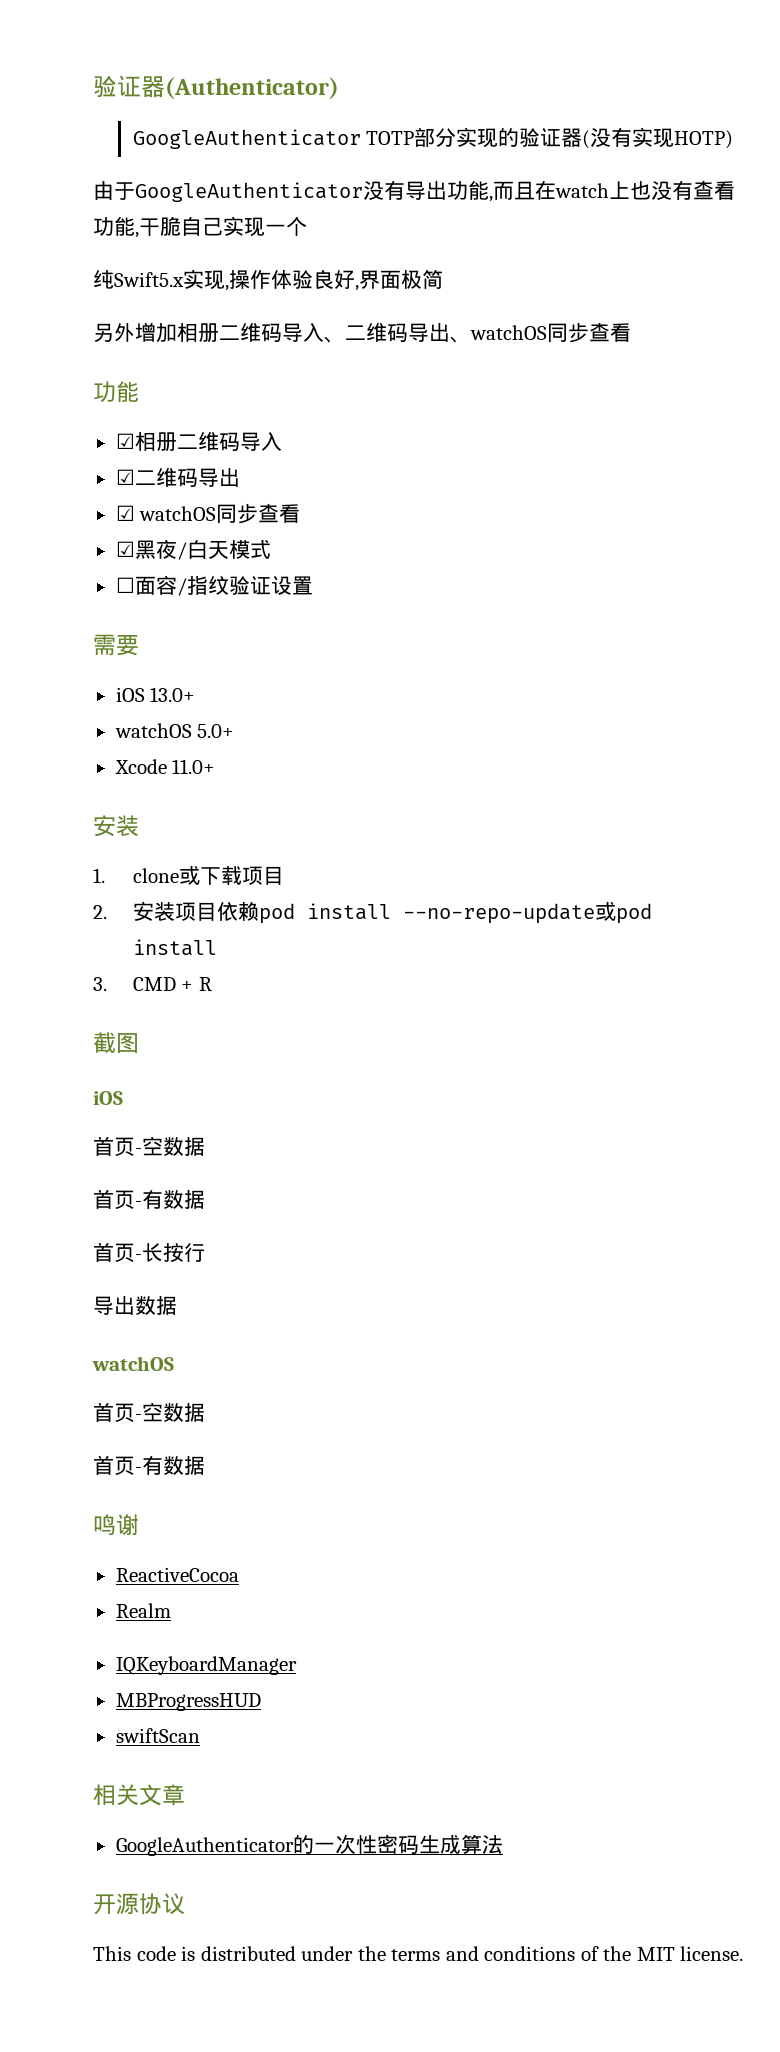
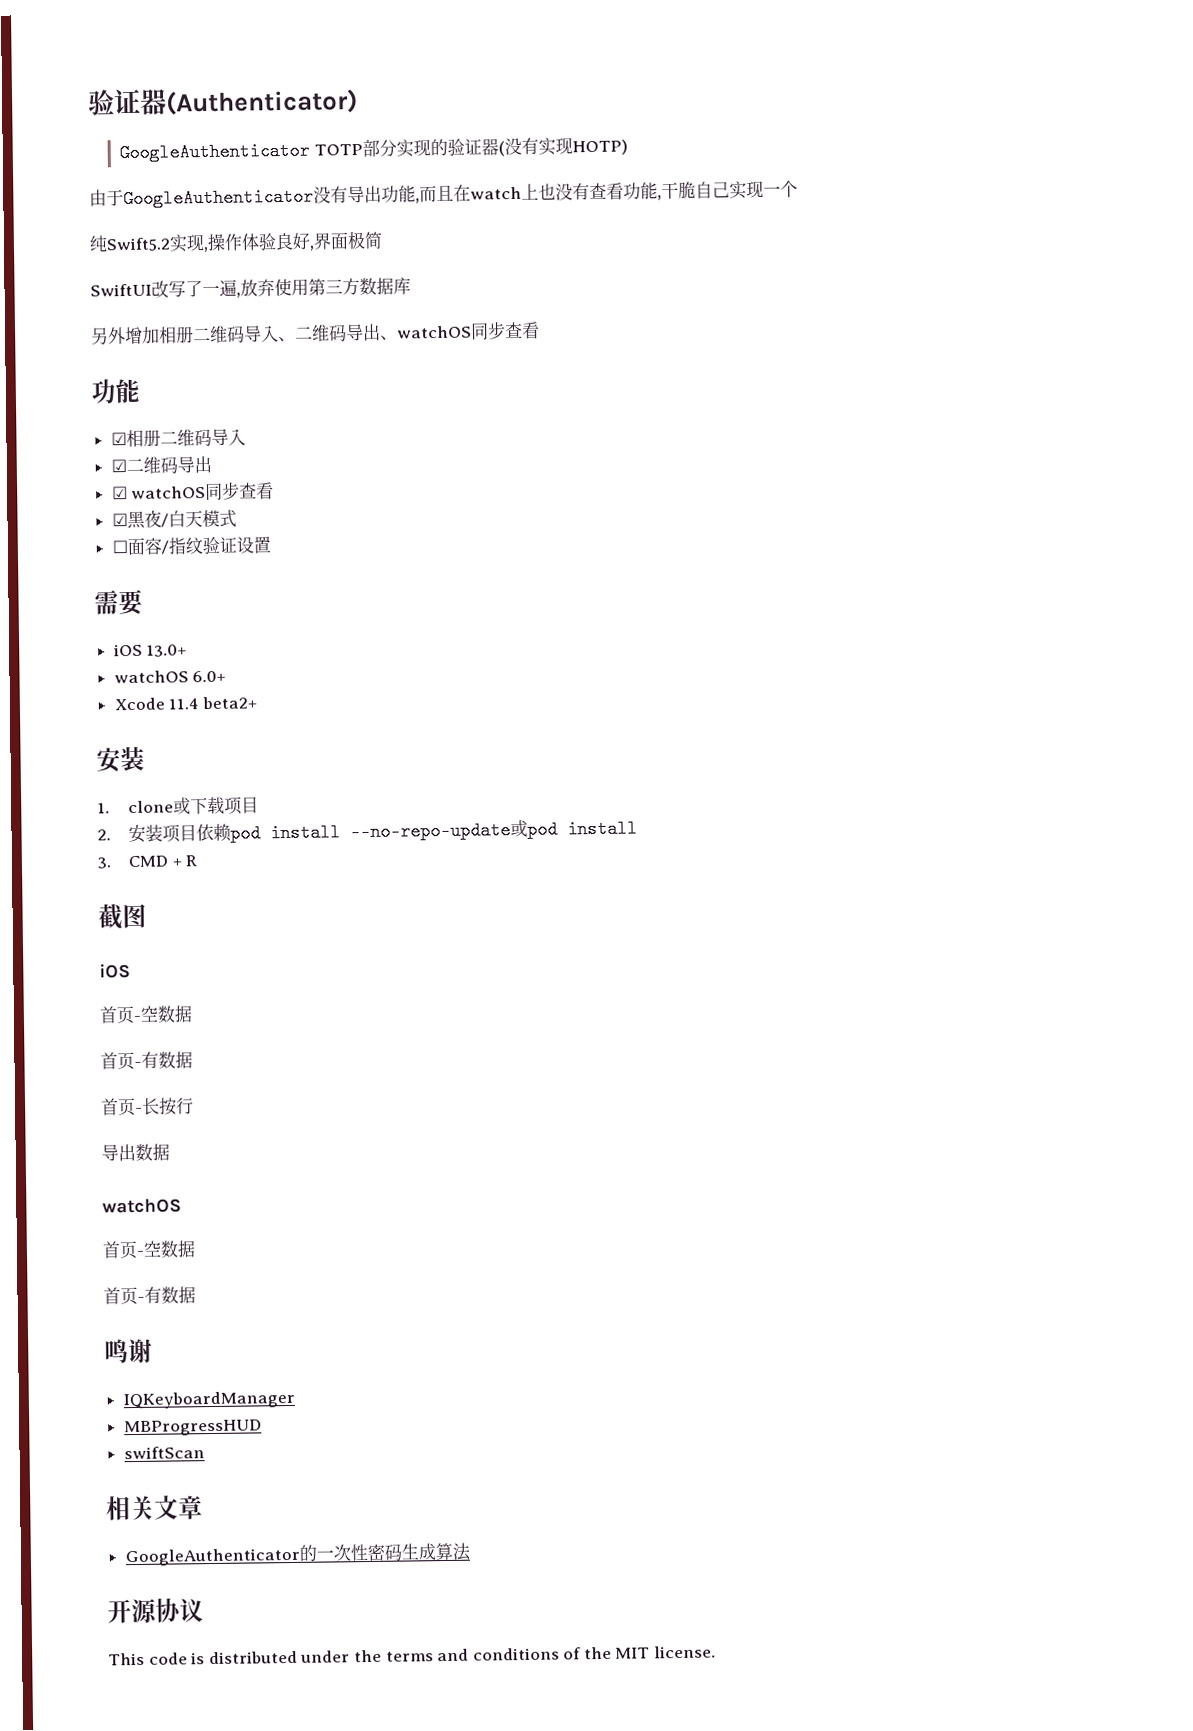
- 纯Swift5.x实现,操作体验良好,界面极简
+ 纯Swift5.2实现,操作体验良好,界面极简
+ SwiftUI改写了一遍,放弃使用第三方数据库
- watchOS 5.0+
+ watchOS 6.0+
- Xcode 11.0+
+ Xcode 11.4 beta2+
- ReactiveCocoa
- Realm

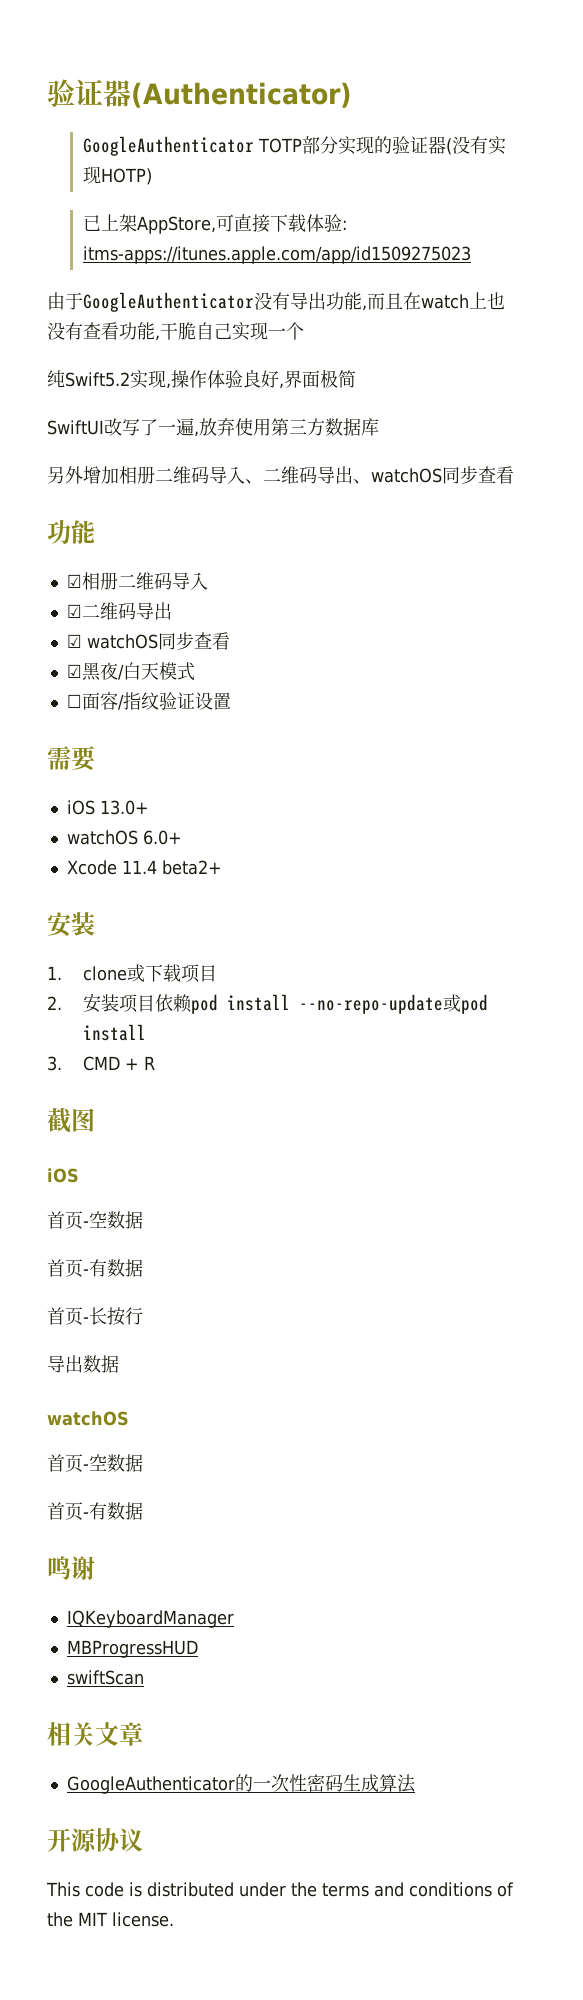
+ 已上架AppStore,可直接下载体验: itms-apps://itunes.apple.com/app/id1509275023

